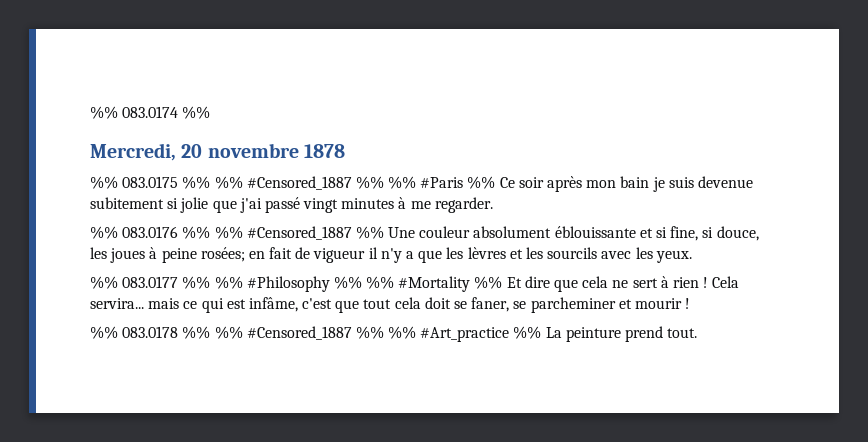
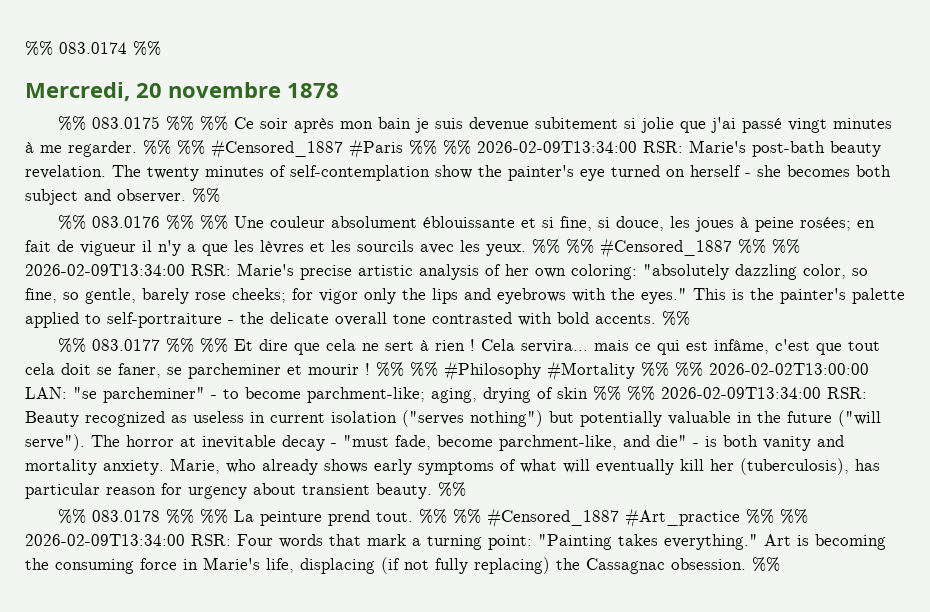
- %% 083.0175 %% %% #Censored_1887 %% %% #Paris %% Ce soir après mon bain je suis devenue subitement si jolie que j'ai passé vingt minutes à me regarder.
+ %% 083.0175 %% %% Ce soir après mon bain je suis devenue subitement si jolie que j'ai passé vingt minutes à me regarder. %% %% #Censored_1887 #Paris %% %% 2026-02-09T13:34:00 RSR: Marie's post-bath beauty revelation. The twenty minutes of self-contemplation show the painter's eye turned on herself - she becomes both subject and observer. %%
- %% 083.0176 %% %% #Censored_1887 %% Une couleur absolument éblouissante et si fine, si douce, les joues à peine rosées; en fait de vigueur il n'y a que les lèvres et les sourcils avec les yeux.
+ %% 083.0176 %% %% Une couleur absolument éblouissante et si fine, si douce, les joues à peine rosées; en fait de vigueur il n'y a que les lèvres et les sourcils avec les yeux. %% %% #Censored_1887 %% %% 2026-02-09T13:34:00 RSR: Marie's precise artistic analysis of her own coloring: "absolutely dazzling color, so fine, so gentle, barely rose cheeks; for vigor only the lips and eyebrows with the eyes." This is the painter's palette applied to self-portraiture - the delicate overall tone contrasted with bold accents. %%
- %% 083.0177 %% %% #Philosophy %% %% #Mortality %% Et dire que cela ne sert à rien !
+ %% 083.0177 %% %% Et dire que cela ne sert à rien !
- Cela servira... mais ce qui est infâme, c'est que tout cela doit se faner, se parcheminer et mourir !
- %% 083.0178 %% %% #Censored_1887 %% %% #Art_practice %% La peinture prend tout.
+ Cela servira... mais ce qui est infâme, c'est que tout cela doit se faner, se parcheminer et mourir ! %% %% #Philosophy #Mortality %% %% 2026-02-02T13:00:00 LAN: "se parcheminer" - to become parchment-like; aging, drying of skin %% %% 2026-02-09T13:34:00 RSR: Beauty recognized as useless in current isolation ("serves nothing") but potentially valuable in the future ("will serve"). The horror at inevitable decay - "must fade, become parchment-like, and die" - is both vanity and mortality anxiety. Marie, who already shows early symptoms of what will eventually kill her (tuberculosis), has particular reason for urgency about transient beauty. %%
+ %% 083.0178 %% %% La peinture prend tout. %% %% #Censored_1887 #Art_practice %% %% 2026-02-09T13:34:00 RSR: Four words that mark a turning point: "Painting takes everything." Art is becoming the consuming force in Marie's life, displacing (if not fully replacing) the Cassagnac obsession. %%

